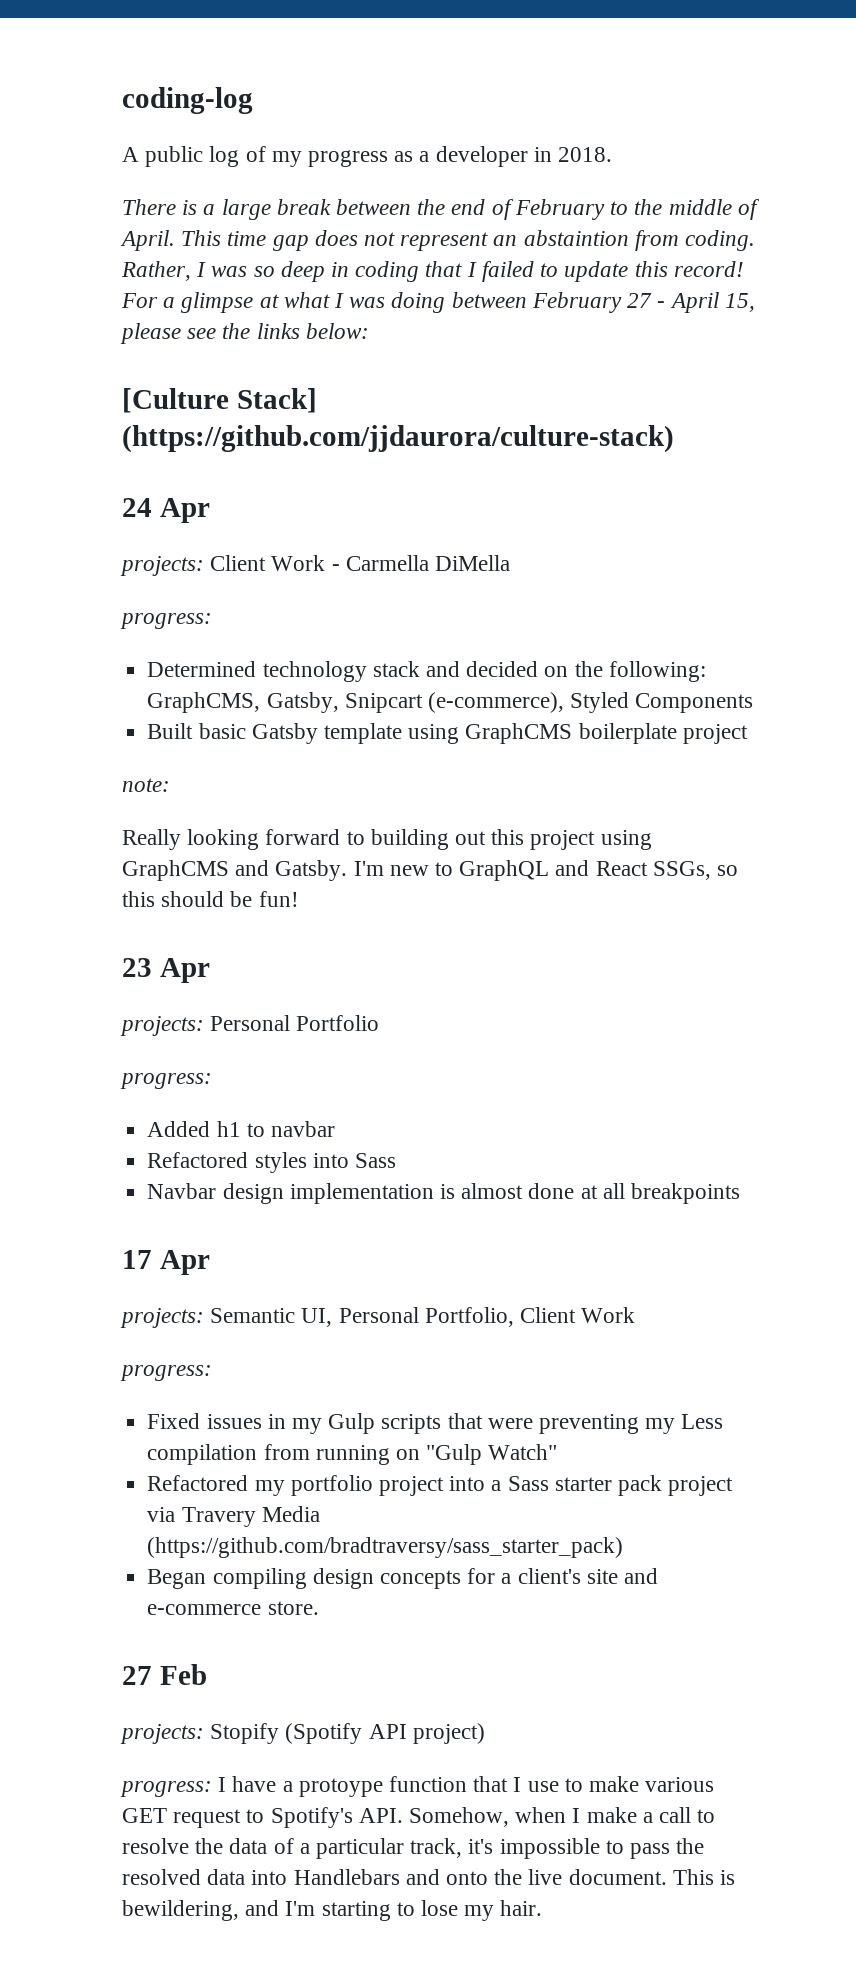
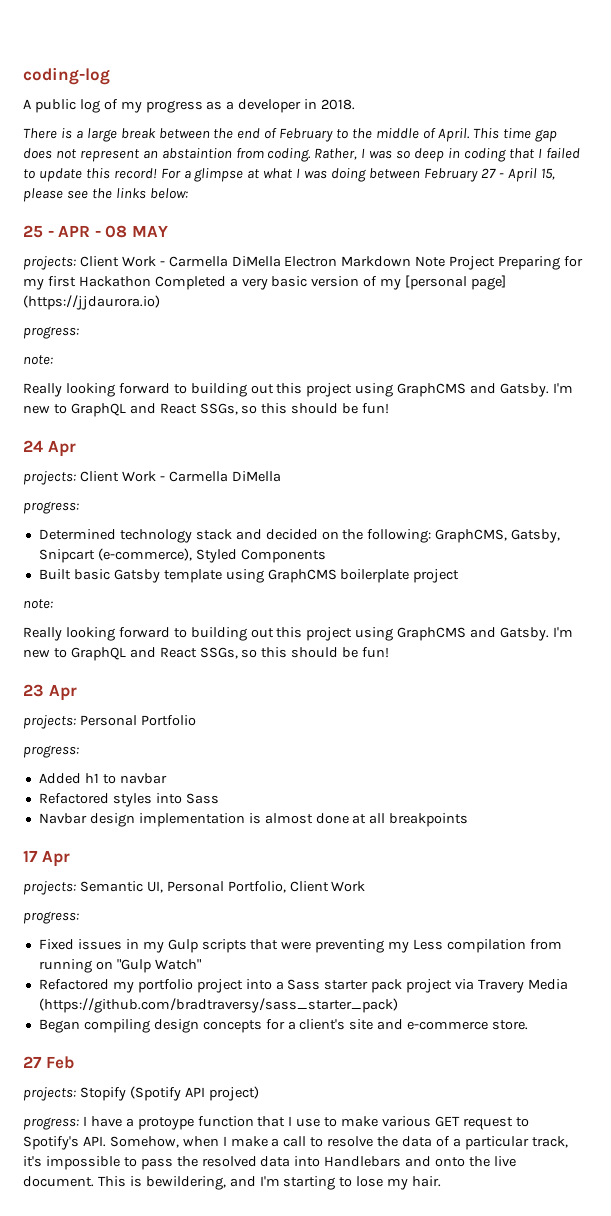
- [Culture Stack] (https://github.com/jjdaurora/culture-stack)
+ 25 - APR - 08 MAY
+ projects: Client Work - Carmella DiMella Electron Markdown Note Project Preparing for my first Hackathon Completed a very basic version of my [personal page] (https://jjdaurora.io)
+ progress:
+ note:
+ Really looking forward to building out this project using GraphCMS and Gatsby. I'm new to GraphQL and React SSGs, so this should be fun!

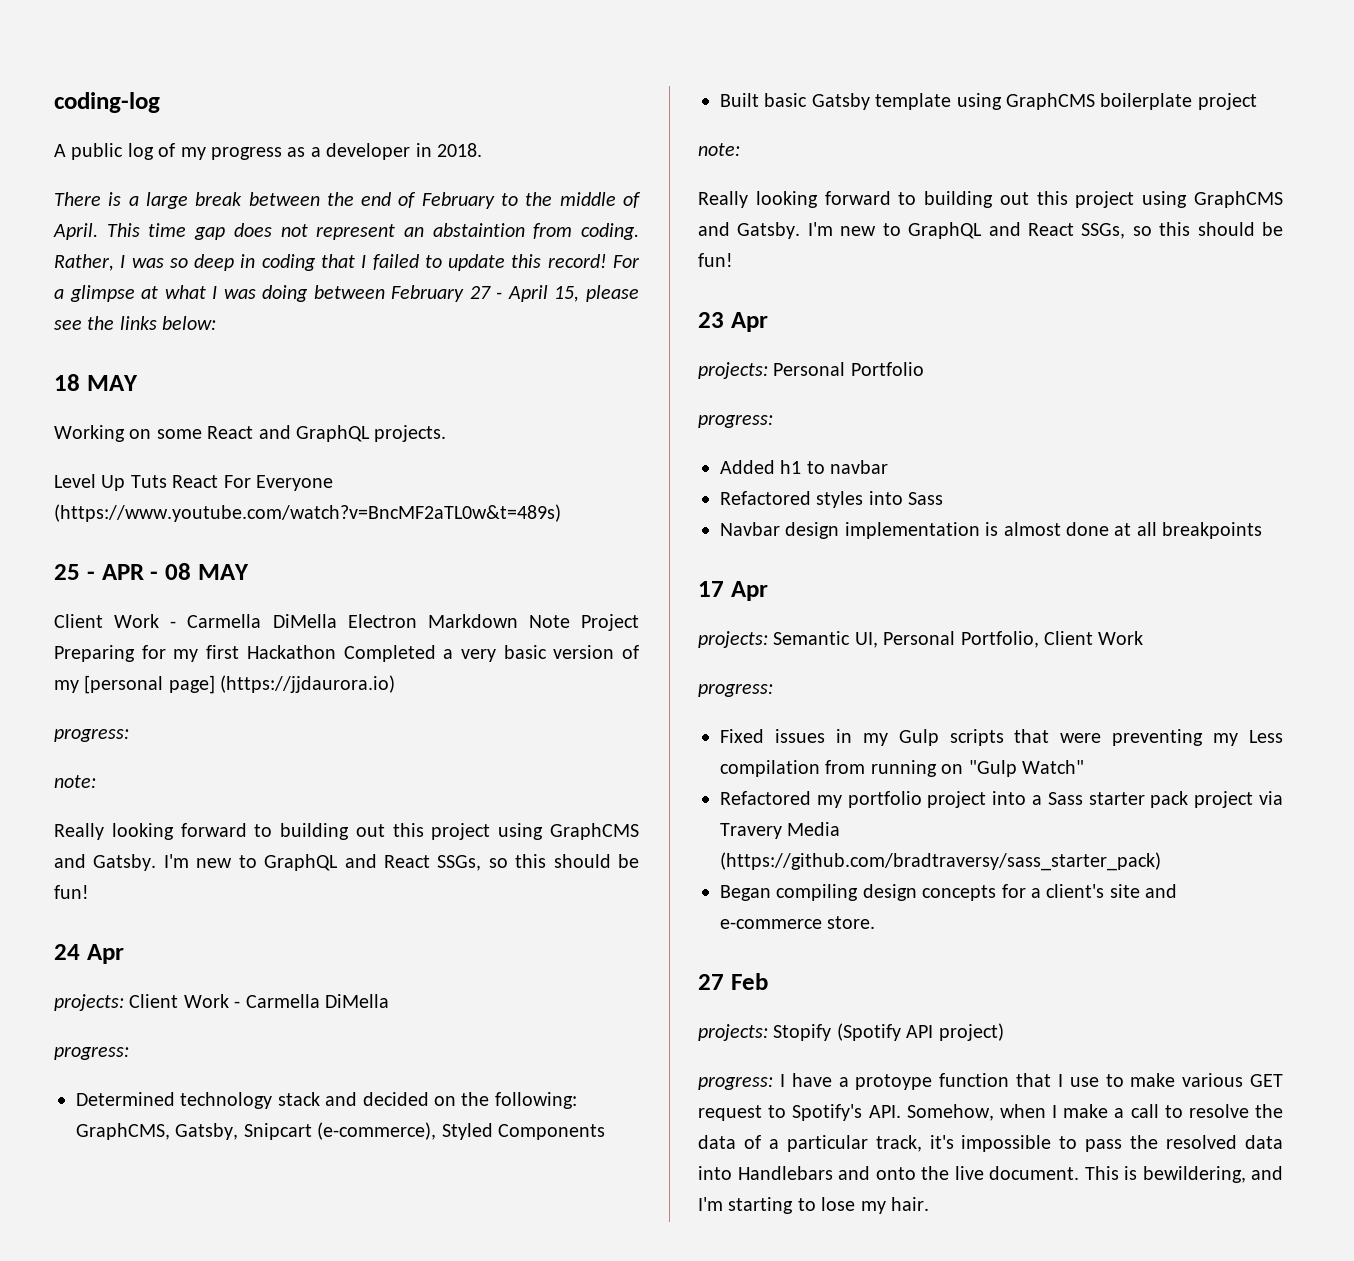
+ 18 MAY
+ Working on some React and GraphQL projects.
+ Level Up Tuts React For Everyone (https://www.youtube.com/watch?v=BncMF2aTL0w&t=489s)
- projects: Client Work - Carmella DiMella Electron Markdown Note Project Preparing for my first Hackathon Completed a very basic version of my [personal page] (https://jjdaurora.io)
+ Client Work - Carmella DiMella Electron Markdown Note Project Preparing for my first Hackathon Completed a very basic version of my [personal page] (https://jjdaurora.io)

